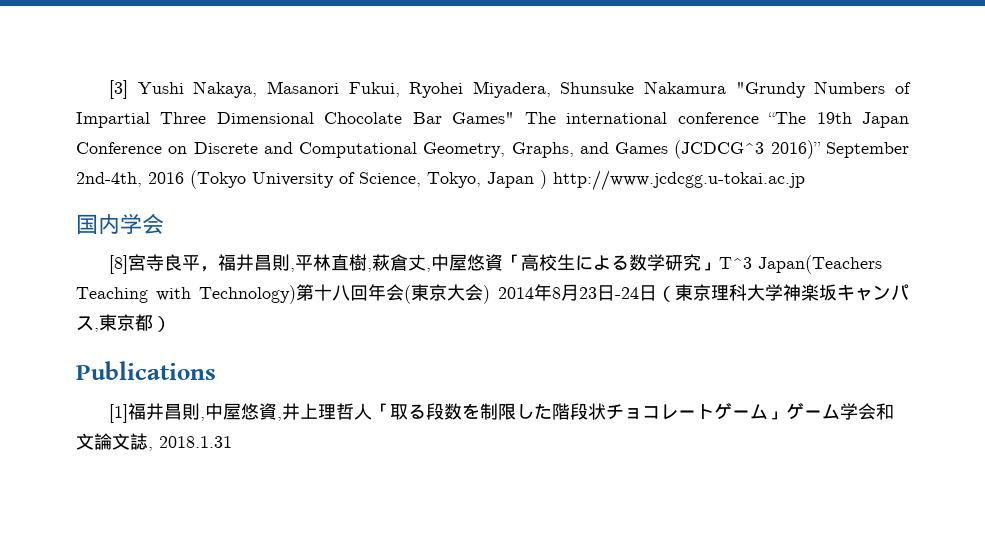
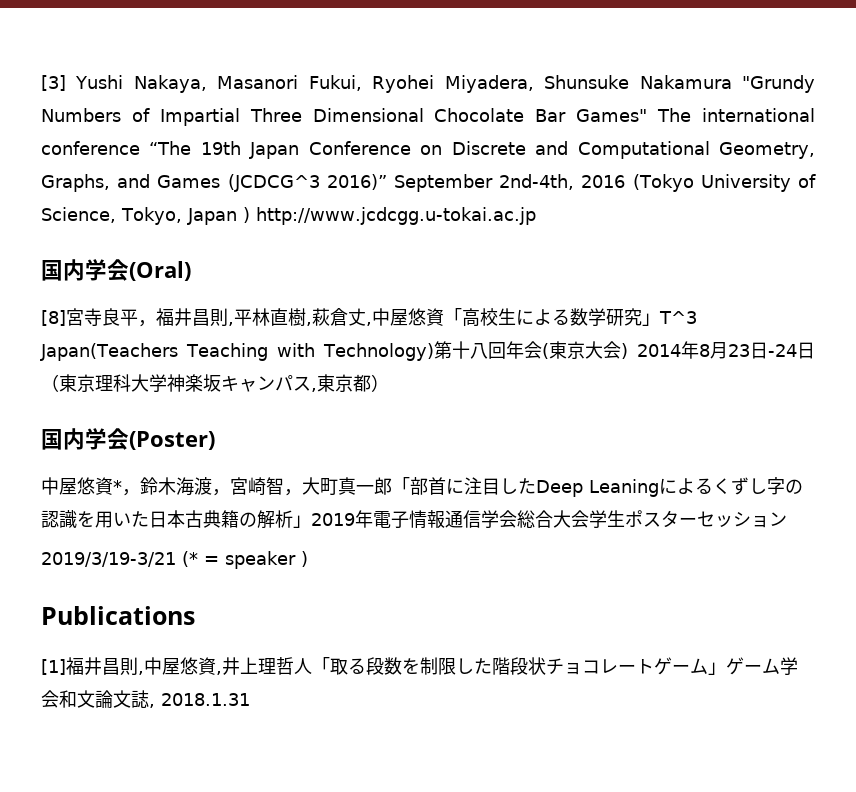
- 国内学会
+ 国内学会(Oral)
+ 国内学会(Poster)
+ 中屋悠資*，鈴木海渡，宮崎智，大町真一郎「部首に注目したDeep Leaningによるくずし字の認識を用いた日本古典籍の解析」2019年電子情報通信学会総合大会学生ポスターセッション
+ 2019/3/19-3/21 (* = speaker )

